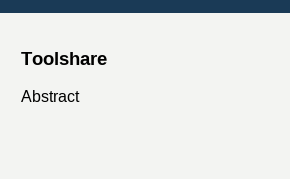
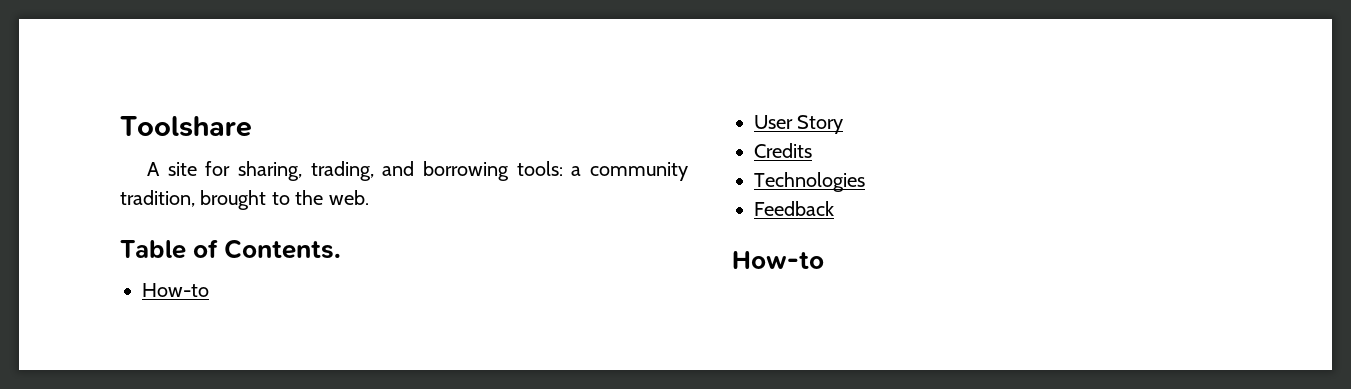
- Abstract
+ A site for sharing, trading, and borrowing tools: a community tradition, brought to the web.
+ Table of Contents.
+ How-to
+ User Story
+ Credits
+ Technologies
+ Feedback
+ How-to

